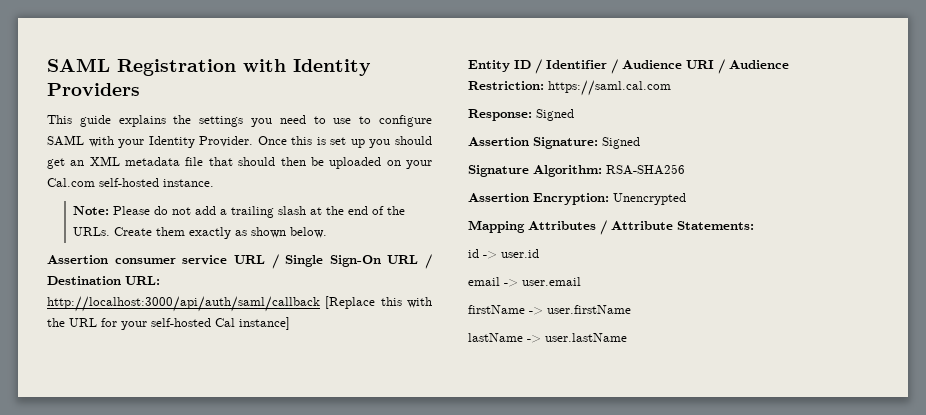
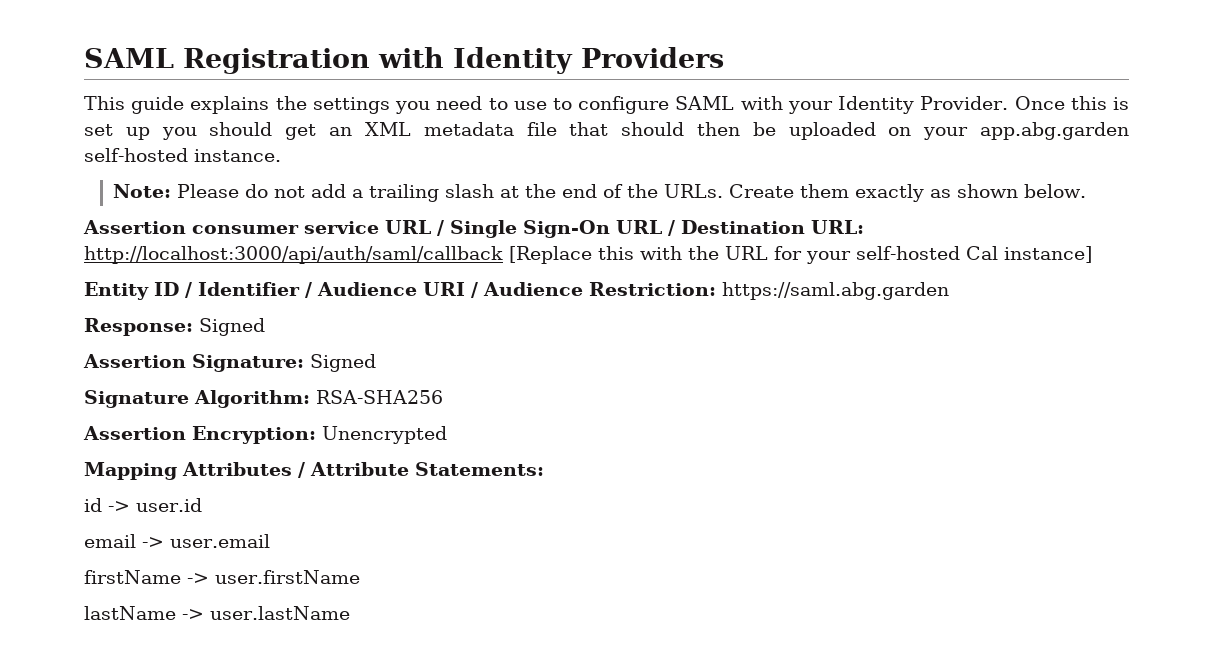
- Once this is set up you should get an XML metadata file that should then be uploaded on your Cal.com self-hosted instance.
+ Once this is set up you should get an XML metadata file that should then be uploaded on your app.abg.garden self-hosted instance.
- Entity ID / Identifier / Audience URI / Audience Restriction: https://saml.cal.com
+ Entity ID / Identifier / Audience URI / Audience Restriction: https://saml.abg.garden

